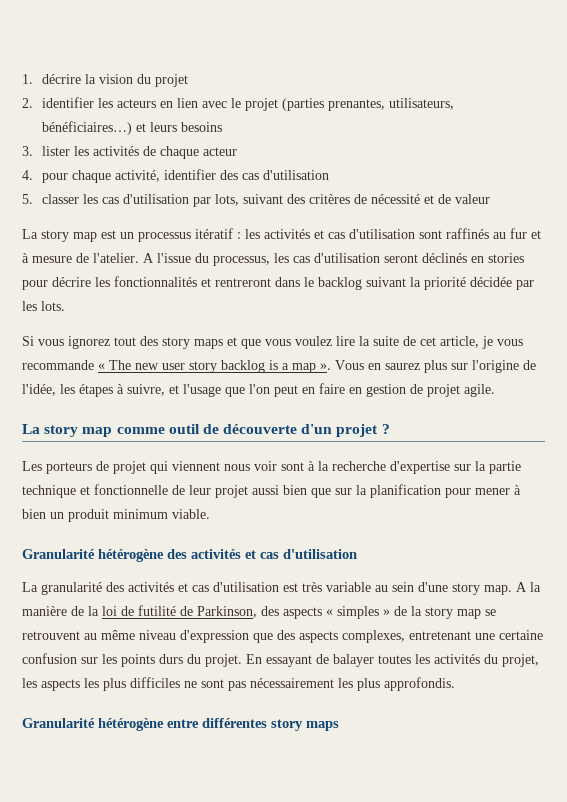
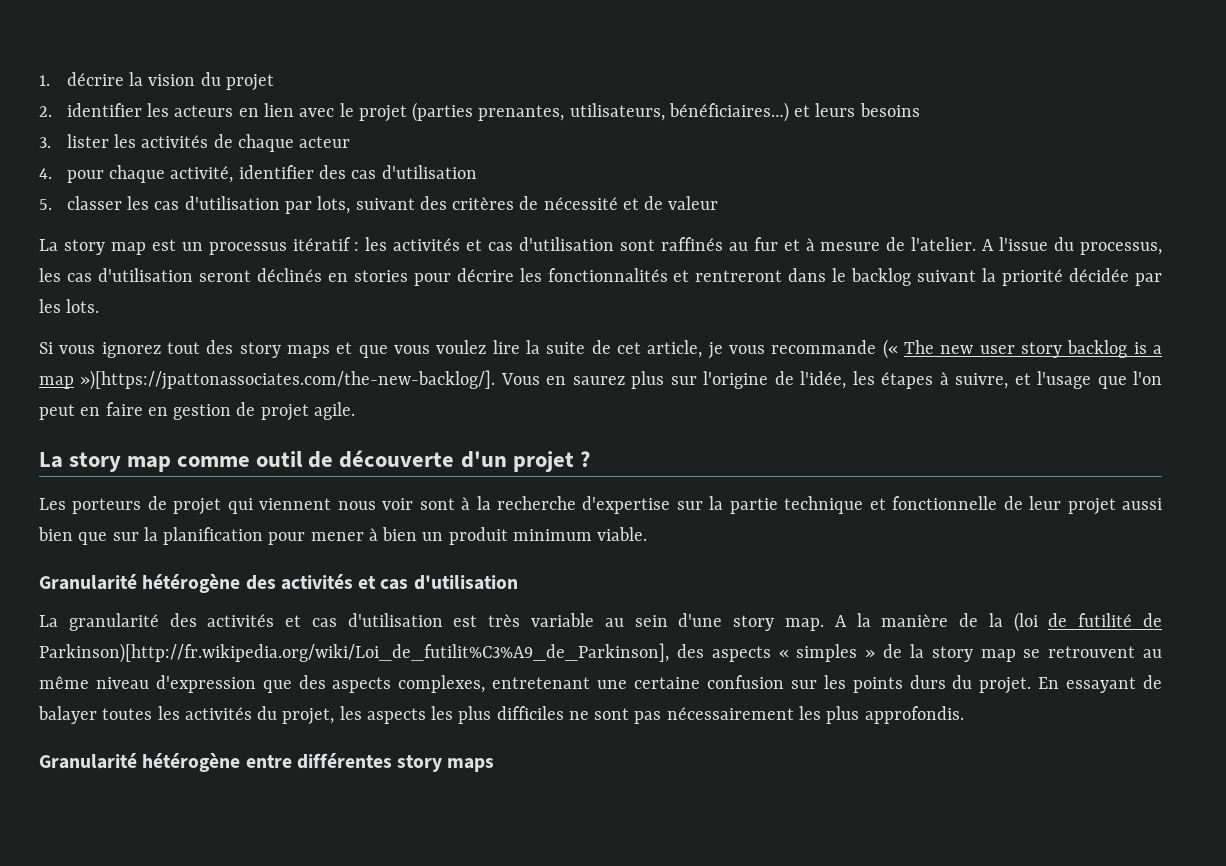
- Si vous ignorez tout des story maps et que vous voulez lire la suite de cet article, je vous recommande « The new user story backlog is a map ». Vous en saurez plus sur l'origine de l'idée, les étapes à suivre, et l'usage que l'on peut en faire en gestion de projet agile.
+ Si vous ignorez tout des story maps et que vous voulez lire la suite de cet article, je vous recommande (« The new user story backlog is a map »)[https://jpattonassociates.com/the-new-backlog/]. Vous en saurez plus sur l'origine de l'idée, les étapes à suivre, et l'usage que l'on peut en faire en gestion de projet agile.
- A la manière de la loi de futilité de Parkinson, des aspects « simples » de la story map se retrouvent au même niveau d'expression que des aspects complexes, entretenant une certaine confusion sur les points durs du projet.
+ A la manière de la (loi de futilité de Parkinson)[http://fr.wikipedia.org/wiki/Loi_de_futilit%C3%A9_de_Parkinson], des aspects « simples » de la story map se retrouvent au même niveau d'expression que des aspects complexes, entretenant une certaine confusion sur les points durs du projet.

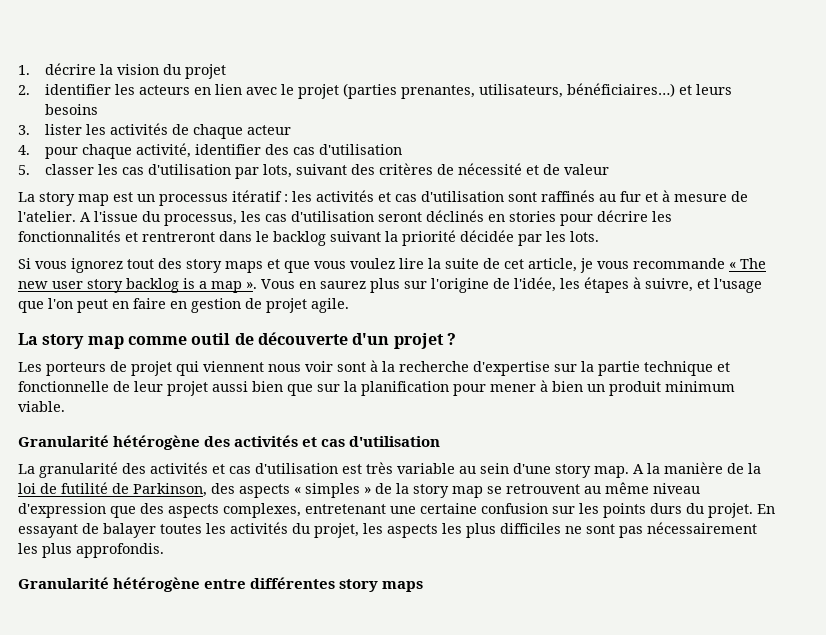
- Si vous ignorez tout des story maps et que vous voulez lire la suite de cet article, je vous recommande (« The new user story backlog is a map »)[https://jpattonassociates.com/the-new-backlog/]. Vous en saurez plus sur l'origine de l'idée, les étapes à suivre, et l'usage que l'on peut en faire en gestion de projet agile.
+ Si vous ignorez tout des story maps et que vous voulez lire la suite de cet article, je vous recommande « The new user story backlog is a map ». Vous en saurez plus sur l'origine de l'idée, les étapes à suivre, et l'usage que l'on peut en faire en gestion de projet agile.
- A la manière de la (loi de futilité de Parkinson)[http://fr.wikipedia.org/wiki/Loi_de_futilit%C3%A9_de_Parkinson], des aspects « simples » de la story map se retrouvent au même niveau d'expression que des aspects complexes, entretenant une certaine confusion sur les points durs du projet.
+ A la manière de la loi de futilité de Parkinson, des aspects « simples » de la story map se retrouvent au même niveau d'expression que des aspects complexes, entretenant une certaine confusion sur les points durs du projet.

